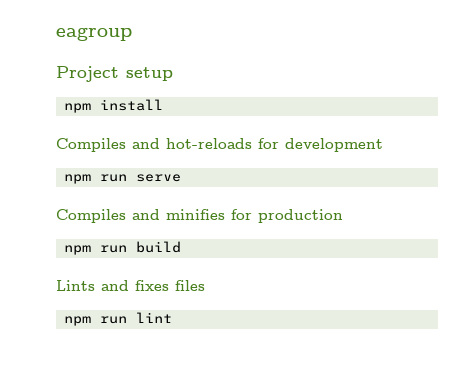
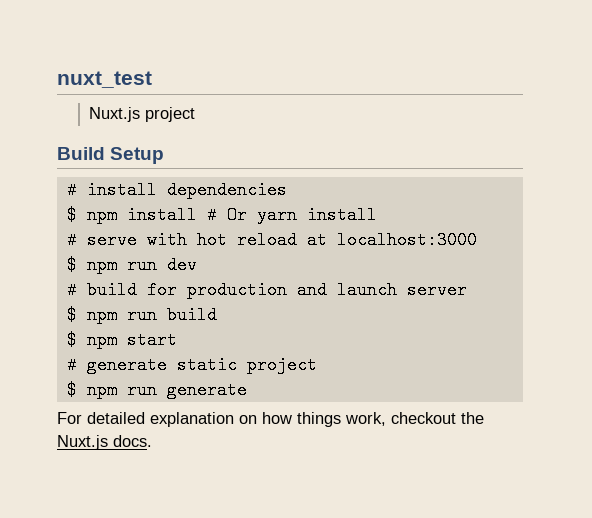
- eagroup
- Project setup
- npm install
- Compiles and hot-reloads for development
- npm run serve
- Compiles and minifies for production
- npm run build
- Lints and fixes files
- npm run lint
+ nuxt_test
+ Nuxt.js project
+ Build Setup
+ # install dependencies
+ $ npm install # Or yarn install
+ # serve with hot reload at localhost:3000
+ $ npm run dev
+ # build for production and launch server
+ $ npm run build
+ $ npm start
+ # generate static project
+ $ npm run generate
+ For detailed explanation on how things work, checkout the Nuxt.js docs.

